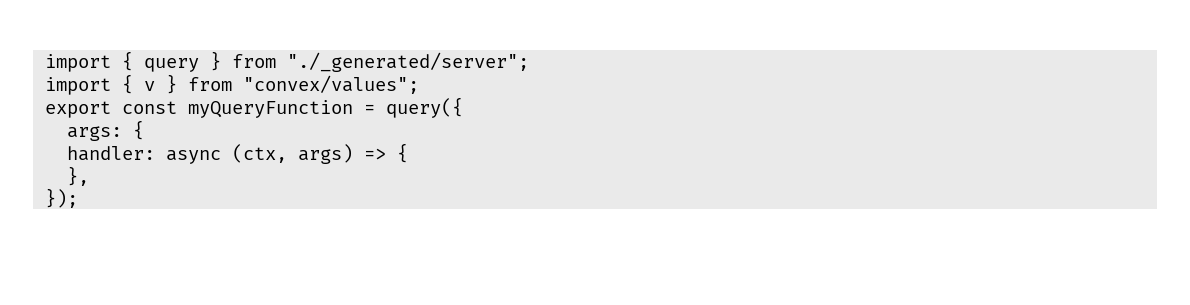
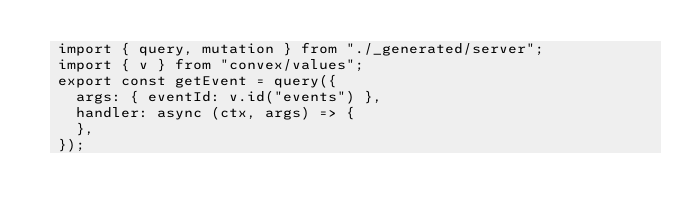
- import { query } from "./_generated/server";
+ import { query, mutation } from "./_generated/server";
- export const myQueryFunction = query({
+ export const getEvent = query({
- args: {
+ args: { eventId: v.id("events") },

